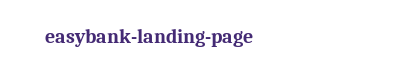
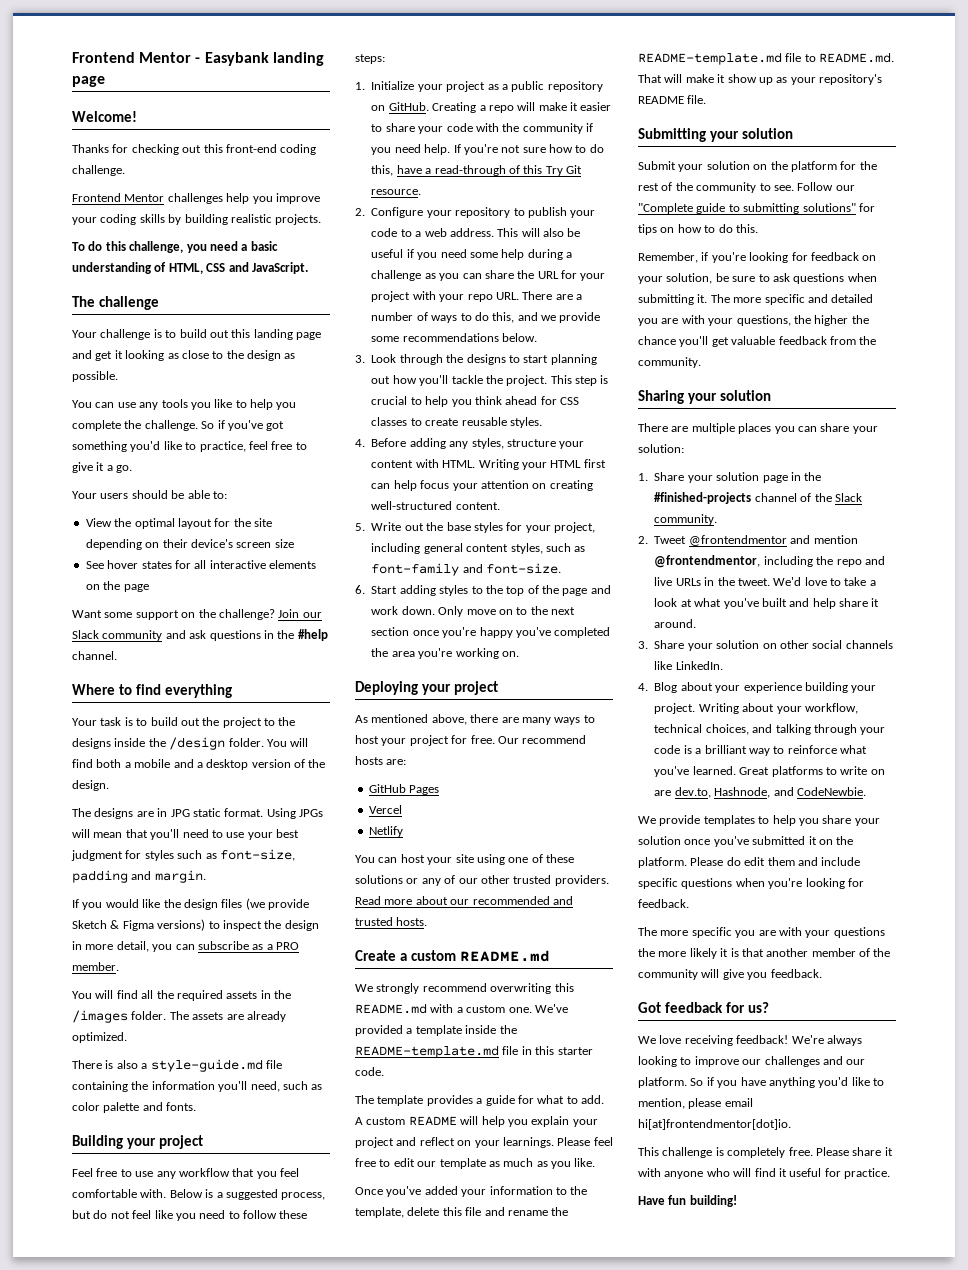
- easybank-landing-page
+ Frontend Mentor - Easybank landing page
+ Welcome!
+ Thanks for checking out this front-end coding challenge.
+ Frontend Mentor challenges help you improve your coding skills by building realistic projects.
+ To do this challenge, you need a basic understanding of HTML, CSS and JavaScript.
+ The challenge
+ Your challenge is to build out this landing page and get it looking as close to the design as possible.
+ You can use any tools you like to help you complete the challenge. So if you've got something you'd like to practice, feel free to give it a go.
+ Your users should be able to:
+ View the optimal layout for the site depending on their device's screen size
+ See hover states for all interactive elements on the page
+ Want some support on the challenge? Join our Slack community and ask questions in the #help channel.
+ Where to find everything
+ Your task is to build out the project to the designs inside the /design folder. You will find both a mobile and a desktop version of the design.
+ The designs are in JPG static format. Using JPGs will mean that you'll need to use your best judgment for styles such as font-size, padding and margin.
+ If you would like the design files (we provide Sketch & Figma versions) to inspect the design in more detail, you can subscribe as a PRO member.
+ You will find all the required assets in the /images folder. The assets are already optimized.
+ There is also a style-guide.md file containing the information you'll need, such as color palette and fonts.
+ Building your project
+ Feel free to use any workflow that you feel comfortable with. Below is a suggested process, but do not feel like you need to follow these steps:
+ 1. Initialize your project as a public repository on GitHub. Creating a repo will make it easier to share your code with the community if you need help. If you're not sure how to do this, have a read-through of this Try Git resource.
+ 2. Configure your repository to publish your code to a web address. This will also be useful if you need some help during a challenge as you can share the URL for your project with your repo URL. There are a number of ways to do this, and we provide some recommendations below.
+ 3. Look through the designs to start planning out how you'll tackle the project. This step is crucial to help you think ahead for CSS classes to create reusable styles.
+ 4. Before adding any styles, structure your content with HTML. Writing your HTML first can help focus your attention on creating well-structured content.
+ 5. Write out the base styles for your project, including general content styles, such as font-family and font-size.
+ 6. Start adding styles to the top of the page and work down. Only move on to the next section once you're happy you've completed the area you're working on.
+ Deploying your project
+ As mentioned above, there are many ways to host your project for free. Our recommend hosts are:
+ GitHub Pages
+ Vercel
+ Netlify
+ You can host your site using one of these solutions or any of our other trusted providers. Read more about our recommended and trusted hosts.
+ Create a custom README.md
+ We strongly recommend overwriting this README.md with a custom one. We've provided a template inside the README-template.md file in this starter code.
+ The template provides a guide for what to add. A custom README will help you explain your project and reflect on your learnings. Please feel free to edit our template as much as you like.
+ Once you've added your information to the template, delete this file and rename the README-template.md file to README.md. That will make it show up as your repository's README file.
+ Submitting your solution
+ Submit your solution on the platform for the rest of the community to see. Follow our "Complete guide to submitting solutions" for tips on how to do this.
+ Remember, if you're looking for feedback on your solution, be sure to ask questions when submitting it. The more specific and detailed you are with your questions, the higher the chance you'll get valuable feedback from the community.
+ Sharing your solution
+ There are multiple places you can share your solution:
+ 1. Share your solution page in the #finished-projects channel of the Slack community.
+ 2. Tweet @frontendmentor and mention @frontendmentor, including the repo and live URLs in the tweet. We'd love to take a look at what you've built and help share it around.
+ 3. Share your solution on other social channels like LinkedIn.
+ 4. Blog about your experience building your project. Writing about your workflow, technical choices, and talking through your code is a brilliant way to reinforce what you've learned. Great platforms to write on are dev.to, Hashnode, and CodeNewbie.
+ We provide templates to help you share your solution once you've submitted it on the platform. Please do edit them and include specific questions when you're looking for feedback.
+ The more specific you are with your questions the more likely it is that another member of the community will give you feedback.
+ Got feedback for us?
+ We love receiving feedback! We're always looking to improve our challenges and our platform. So if you have anything you'd like to mention, please email hi[at]frontendmentor[dot]io.
+ This challenge is completely free. Please share it with anyone who will find it useful for practice.
+ Have fun building!

